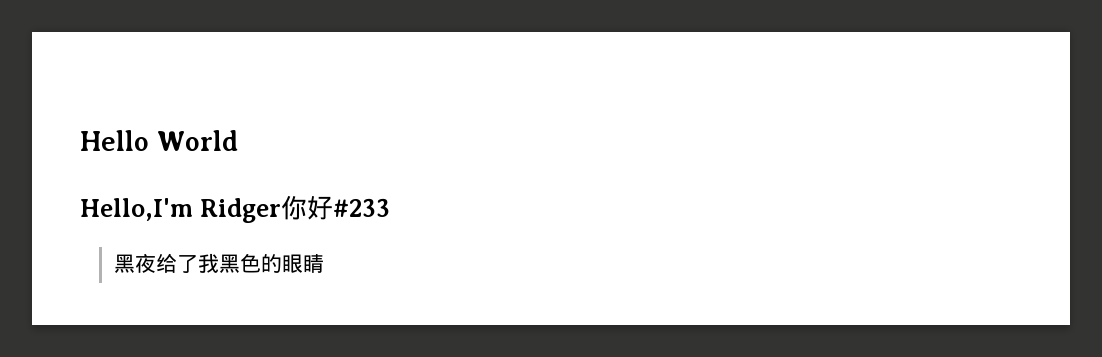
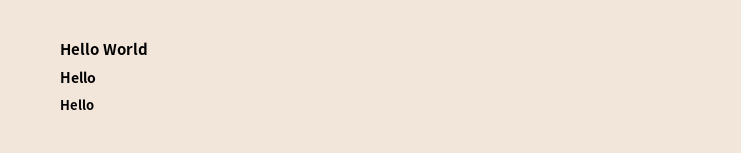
  Hello World
- Hello,I'm Ridger你好#233
- 黑夜给了我黑色的眼睛
+ Hello
+ Hello

